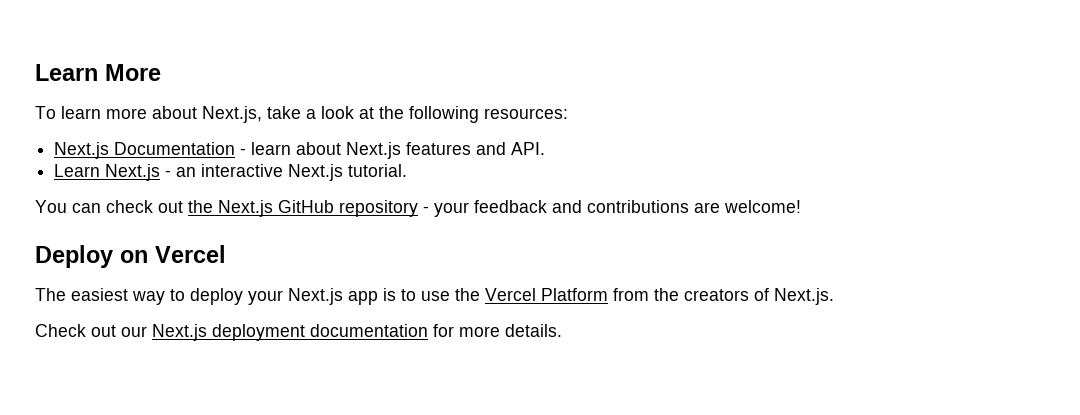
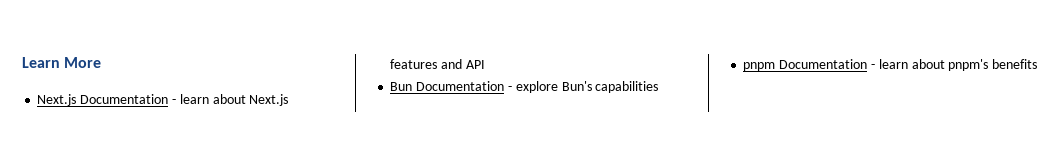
- To learn more about Next.js, take a look at the following resources:
- Next.js Documentation - learn about Next.js features and API.
- Learn Next.js - an interactive Next.js tutorial.
- You can check out the Next.js GitHub repository - your feedback and contributions are welcome!
- Deploy on Vercel
- The easiest way to deploy your Next.js app is to use the Vercel Platform from the creators of Next.js.
- Check out our Next.js deployment documentation for more details.
+ Next.js Documentation - learn about Next.js features and API
+ Bun Documentation - explore Bun's capabilities
+ pnpm Documentation - learn about pnpm's benefits

